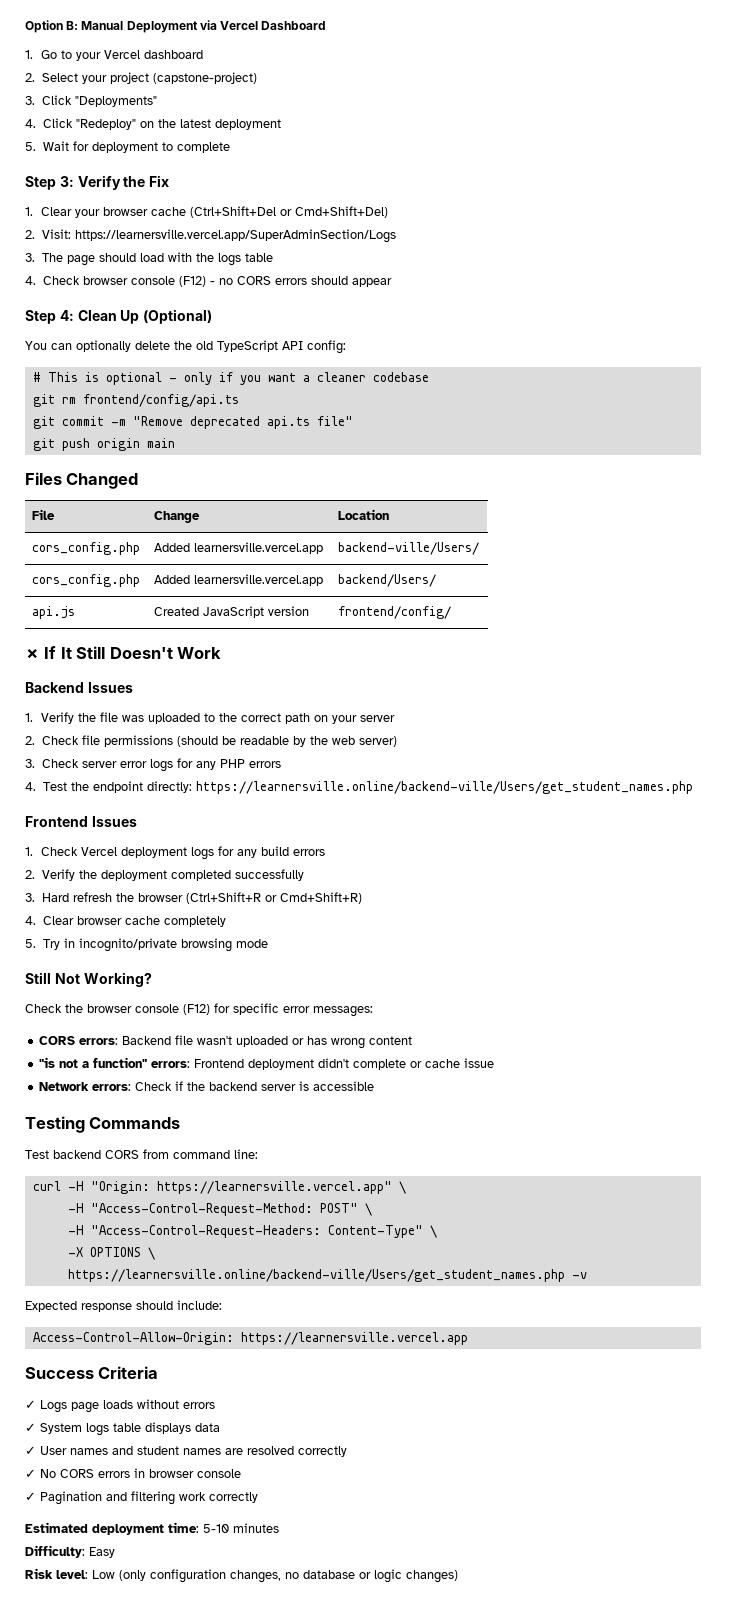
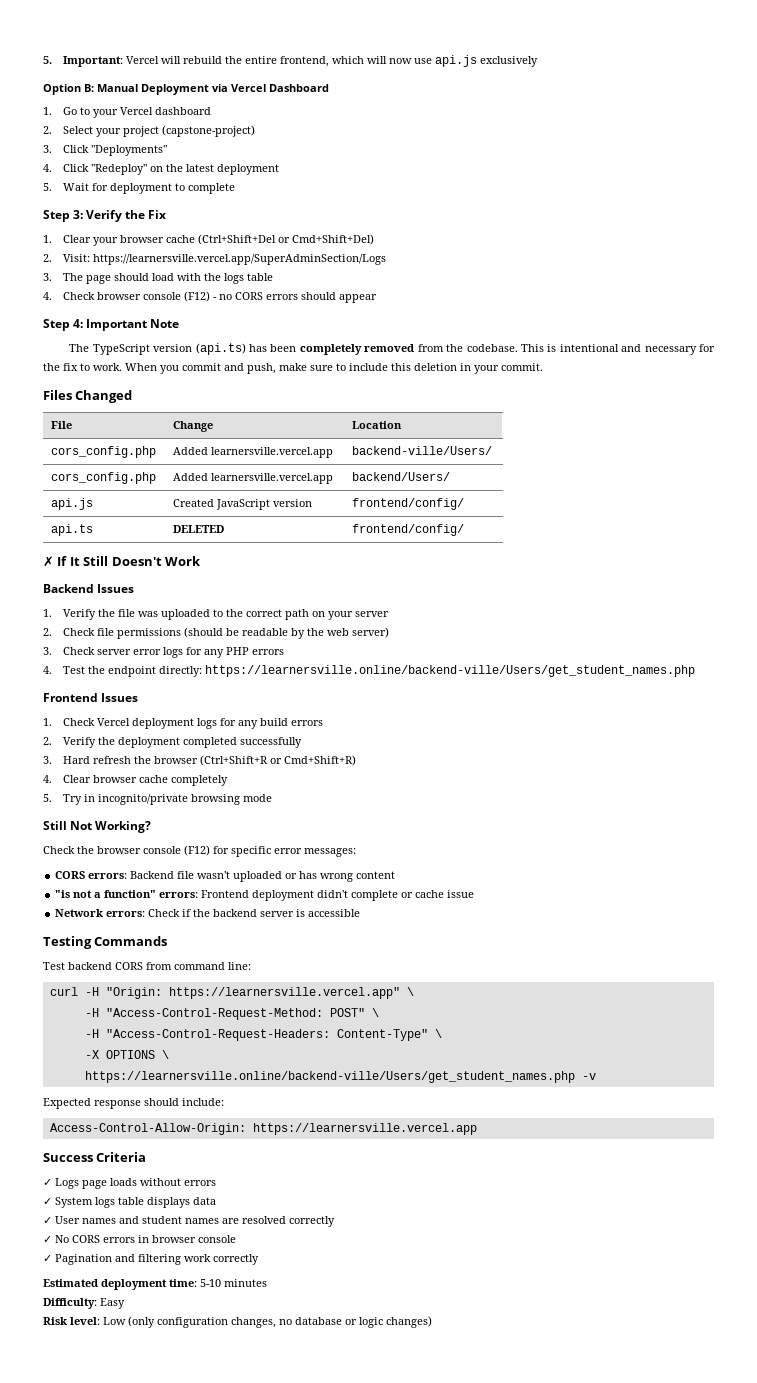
+ 5. Important: Vercel will rebuild the entire frontend, which will now use api.js exclusively
- Step 4: Clean Up (Optional)
- You can optionally delete the old TypeScript API config:
- # This is optional - only if you want a cleaner codebase
- git rm frontend/config/api.ts
- git commit -m "Remove deprecated api.ts file"
- git push origin main
+ Step 4: Important Note
+ The TypeScript version (api.ts) has been completely removed from the codebase. This is intentional and necessary for the fix to work. When you commit and push, make sure to include this deletion in your commit.
+ api.ts | DELETED | frontend/config/

